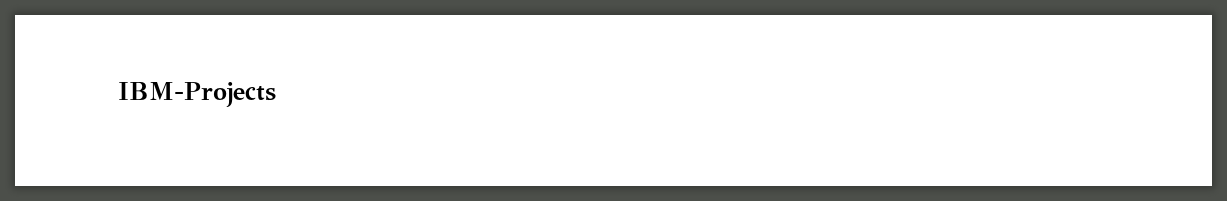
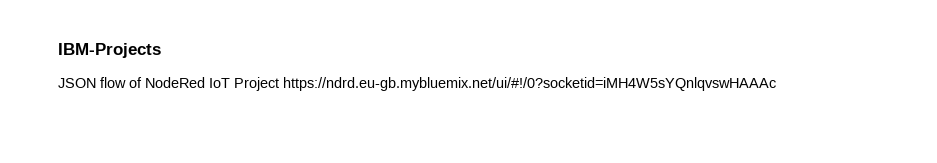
+ JSON flow of NodeRed IoT Project https://ndrd.eu-gb.mybluemix.net/ui/#!/0?socketid=iMH4W5sYQnlqvswHAAAc

